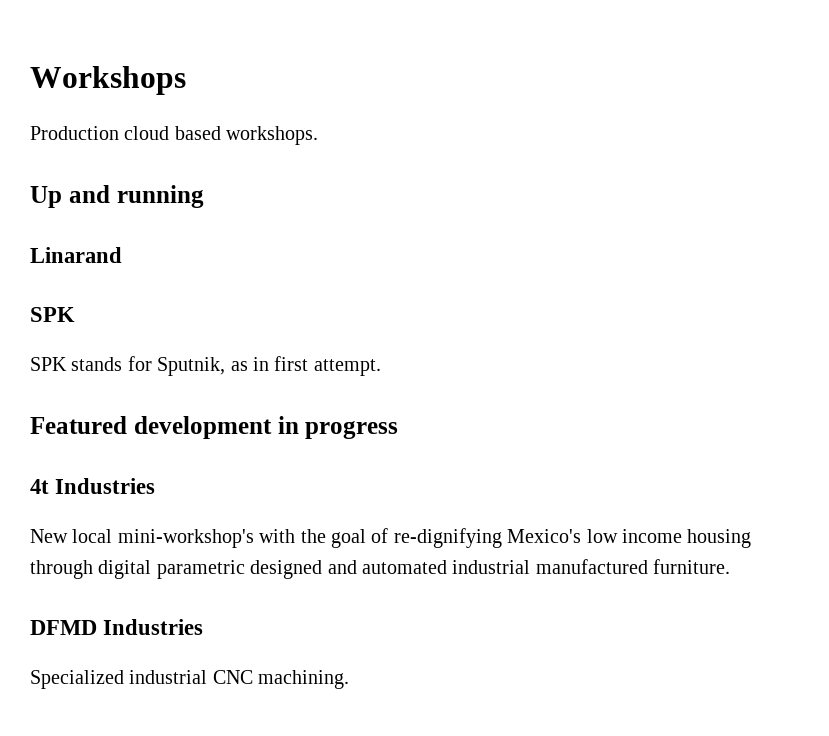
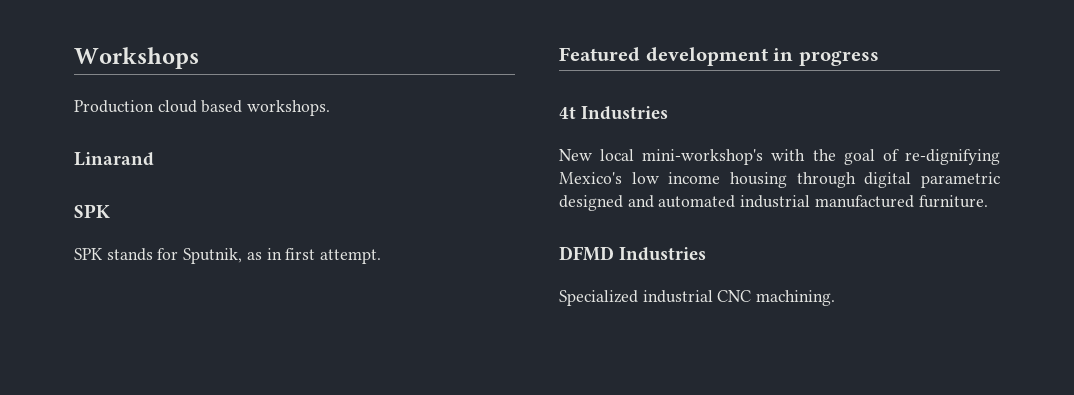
- Up and running

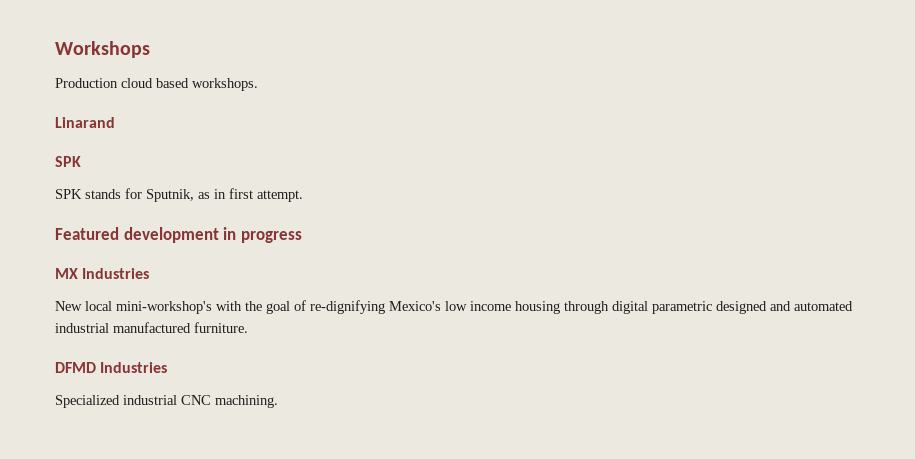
- 4t Industries
+ MX Industries

